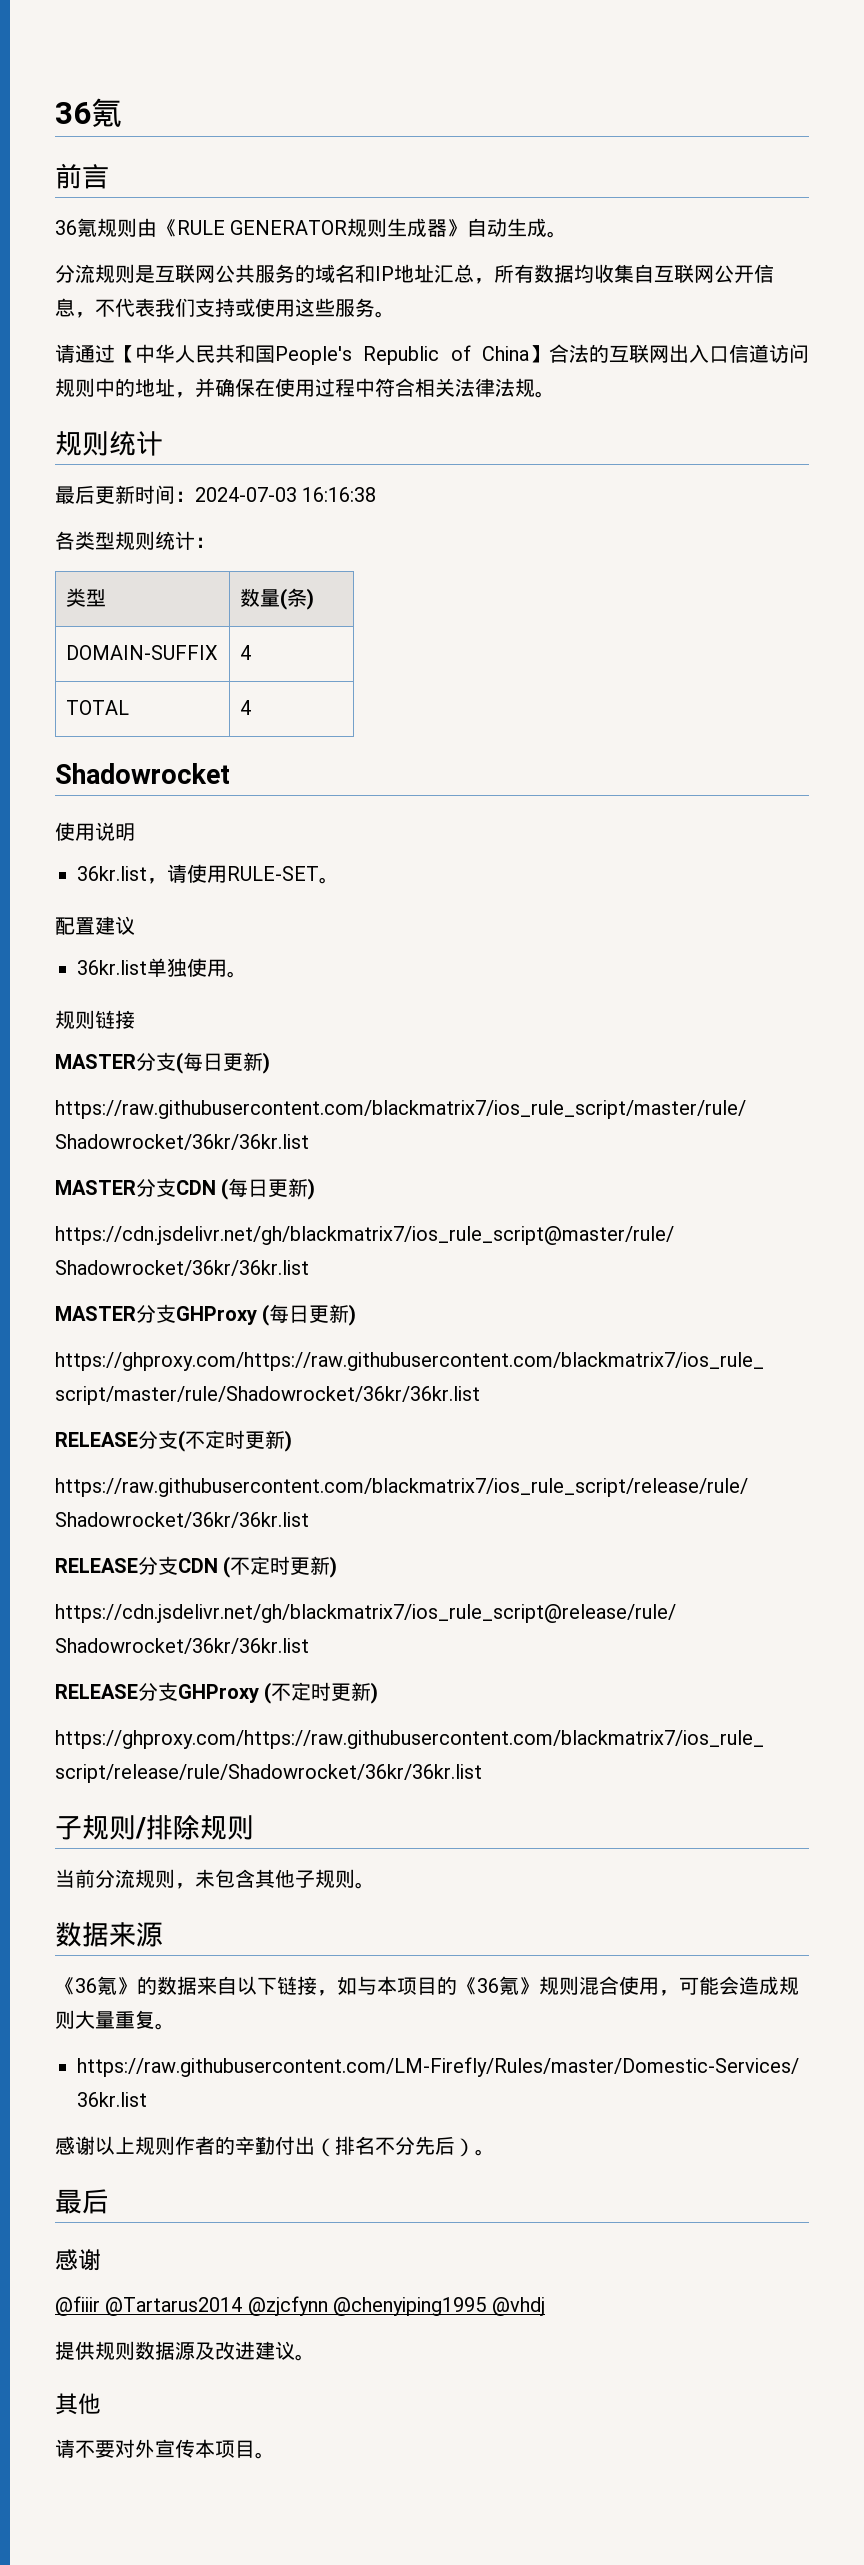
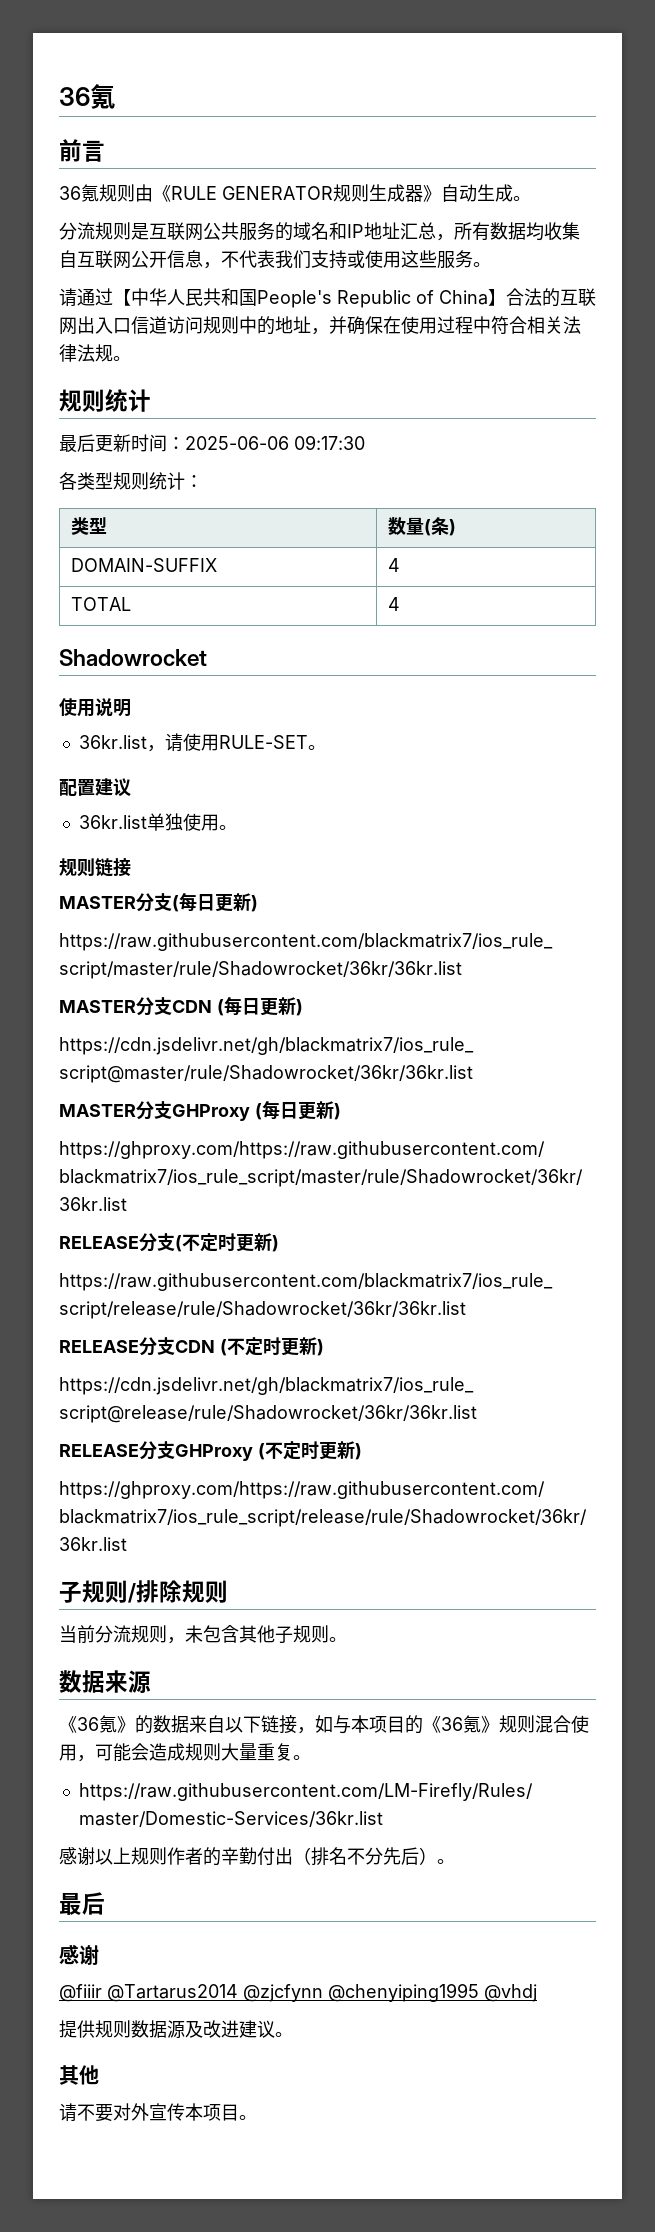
- 最后更新时间：2024-07-03 16:16:38
+ 最后更新时间：2025-06-06 09:17:30

